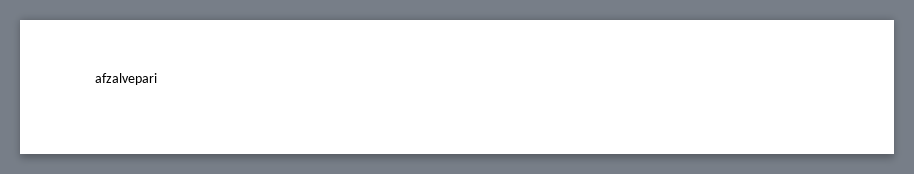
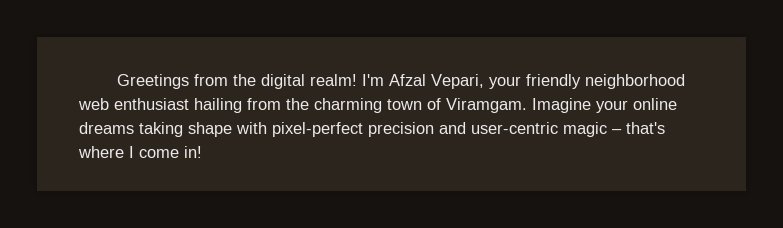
- afzalvepari
+ Greetings from the digital realm! I'm Afzal Vepari, your friendly neighborhood web enthusiast hailing from the charming town of Viramgam. Imagine your online dreams taking shape with pixel-perfect precision and user-centric magic – that's where I come in!

